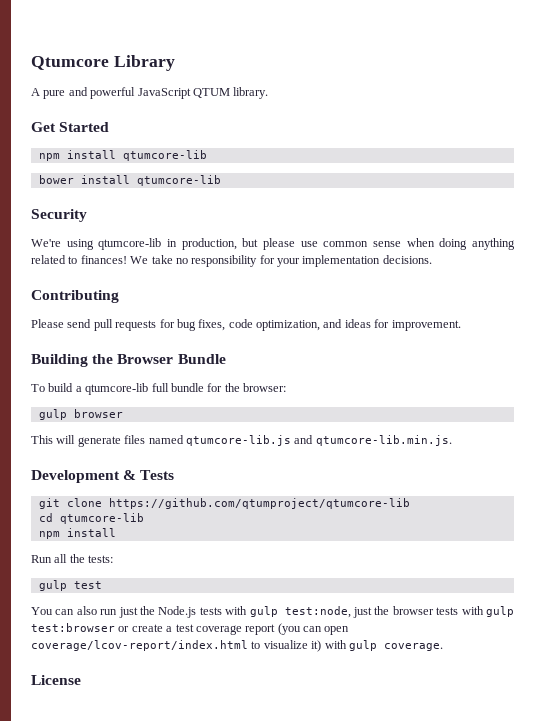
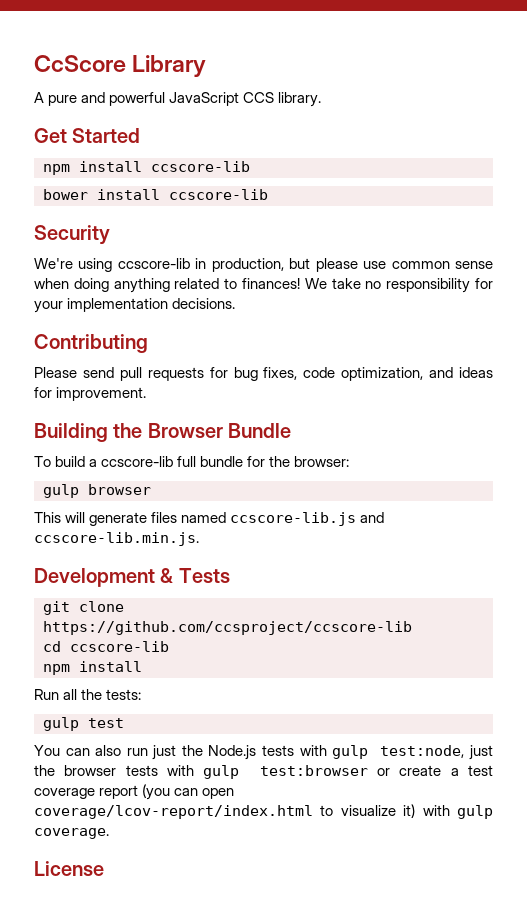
- Qtumcore Library
+ CcScore Library
- A pure and powerful JavaScript QTUM library.
+ A pure and powerful JavaScript CCS library.
- npm install qtumcore-lib
+ npm install ccscore-lib
- bower install qtumcore-lib
+ bower install ccscore-lib
- We're using qtumcore-lib in production, but please use common sense when doing anything related to finances!
+ We're using ccscore-lib in production, but please use common sense when doing anything related to finances!
- To build a qtumcore-lib full bundle for the browser:
+ To build a ccscore-lib full bundle for the browser:
- This will generate files named qtumcore-lib.js and qtumcore-lib.min.js.
+ This will generate files named ccscore-lib.js and ccscore-lib.min.js.
- git clone https://github.com/qtumproject/qtumcore-lib
+ git clone https://github.com/ccsproject/ccscore-lib
- cd qtumcore-lib
+ cd ccscore-lib

